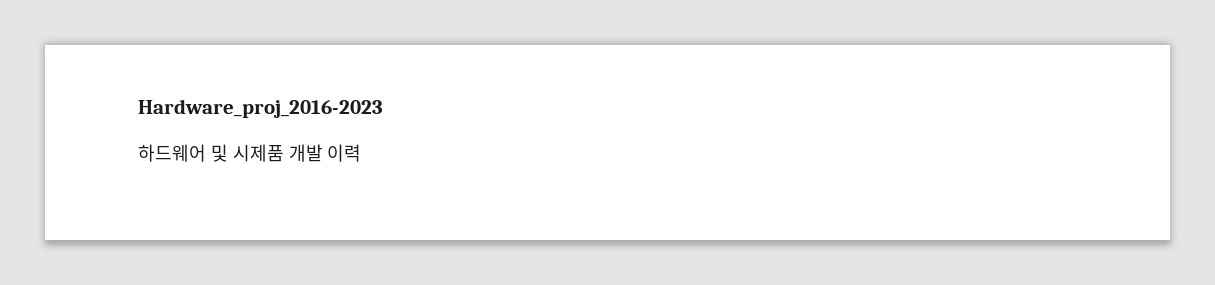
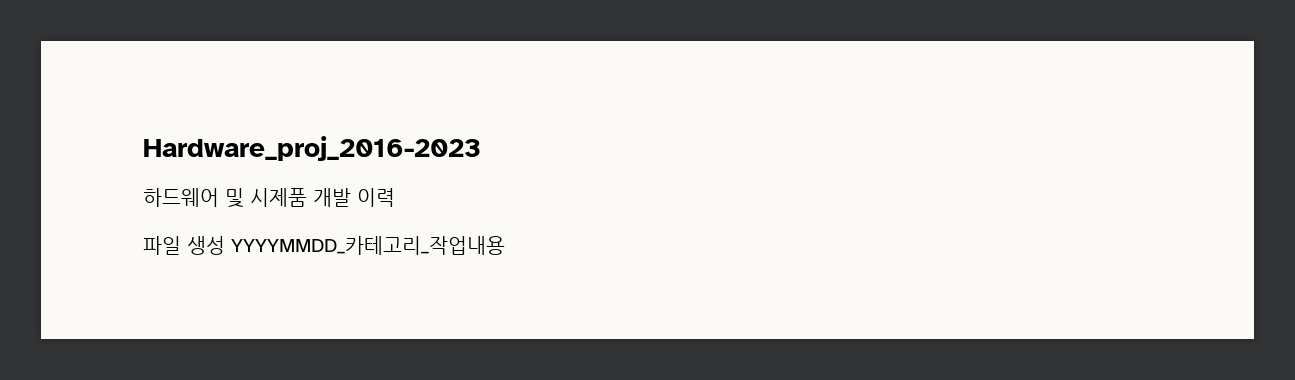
+ 파일 생성 YYYYMMDD_카테고리_작업내용

